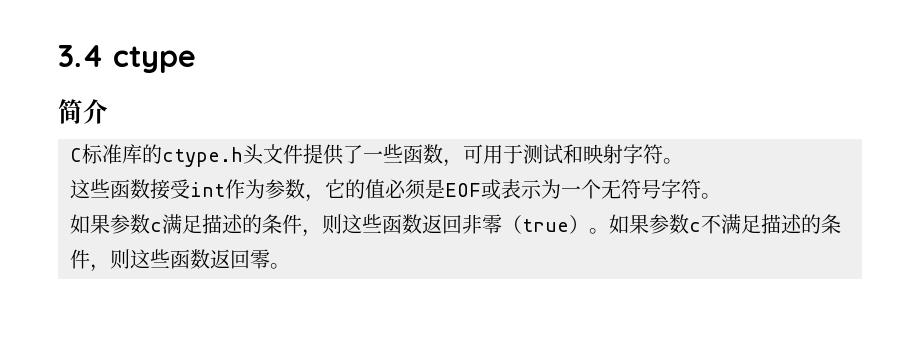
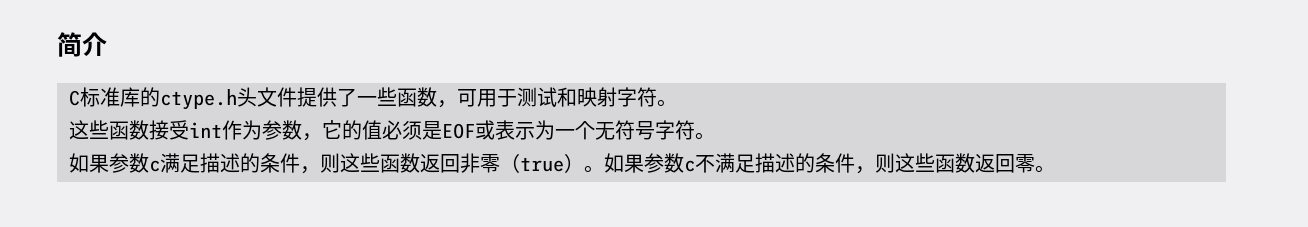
- 3.4 ctype

